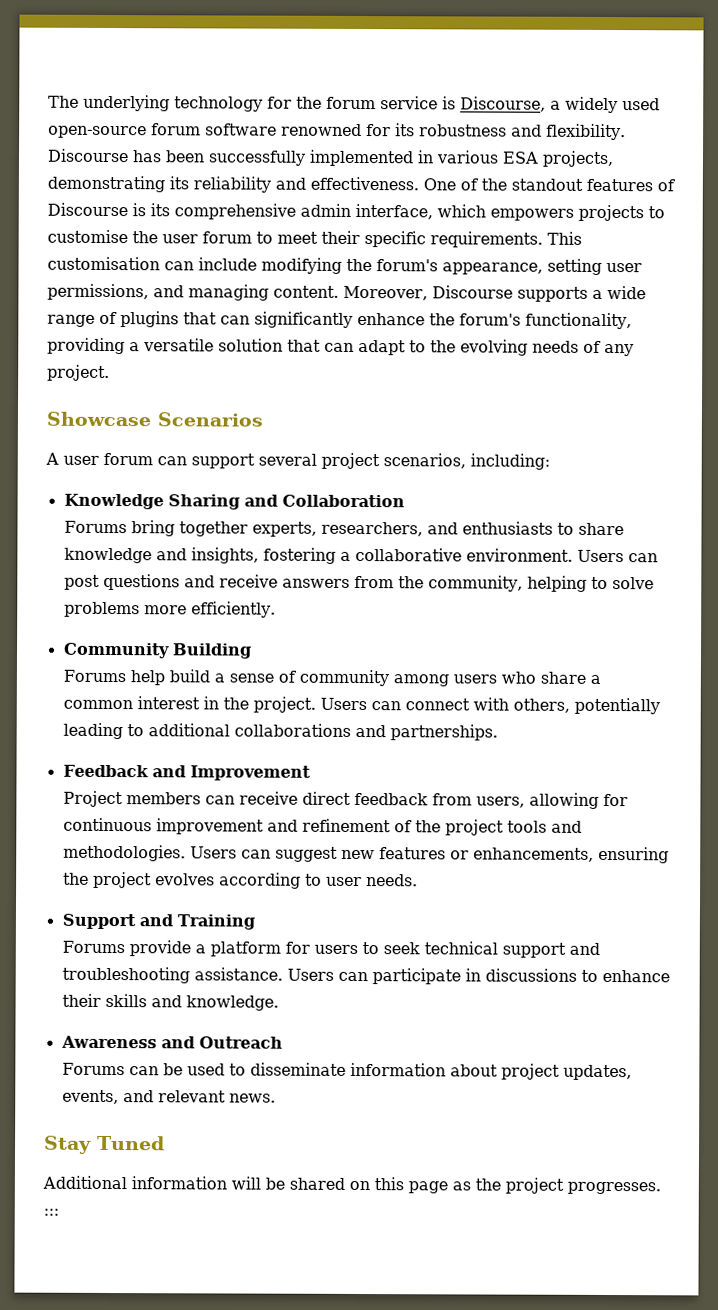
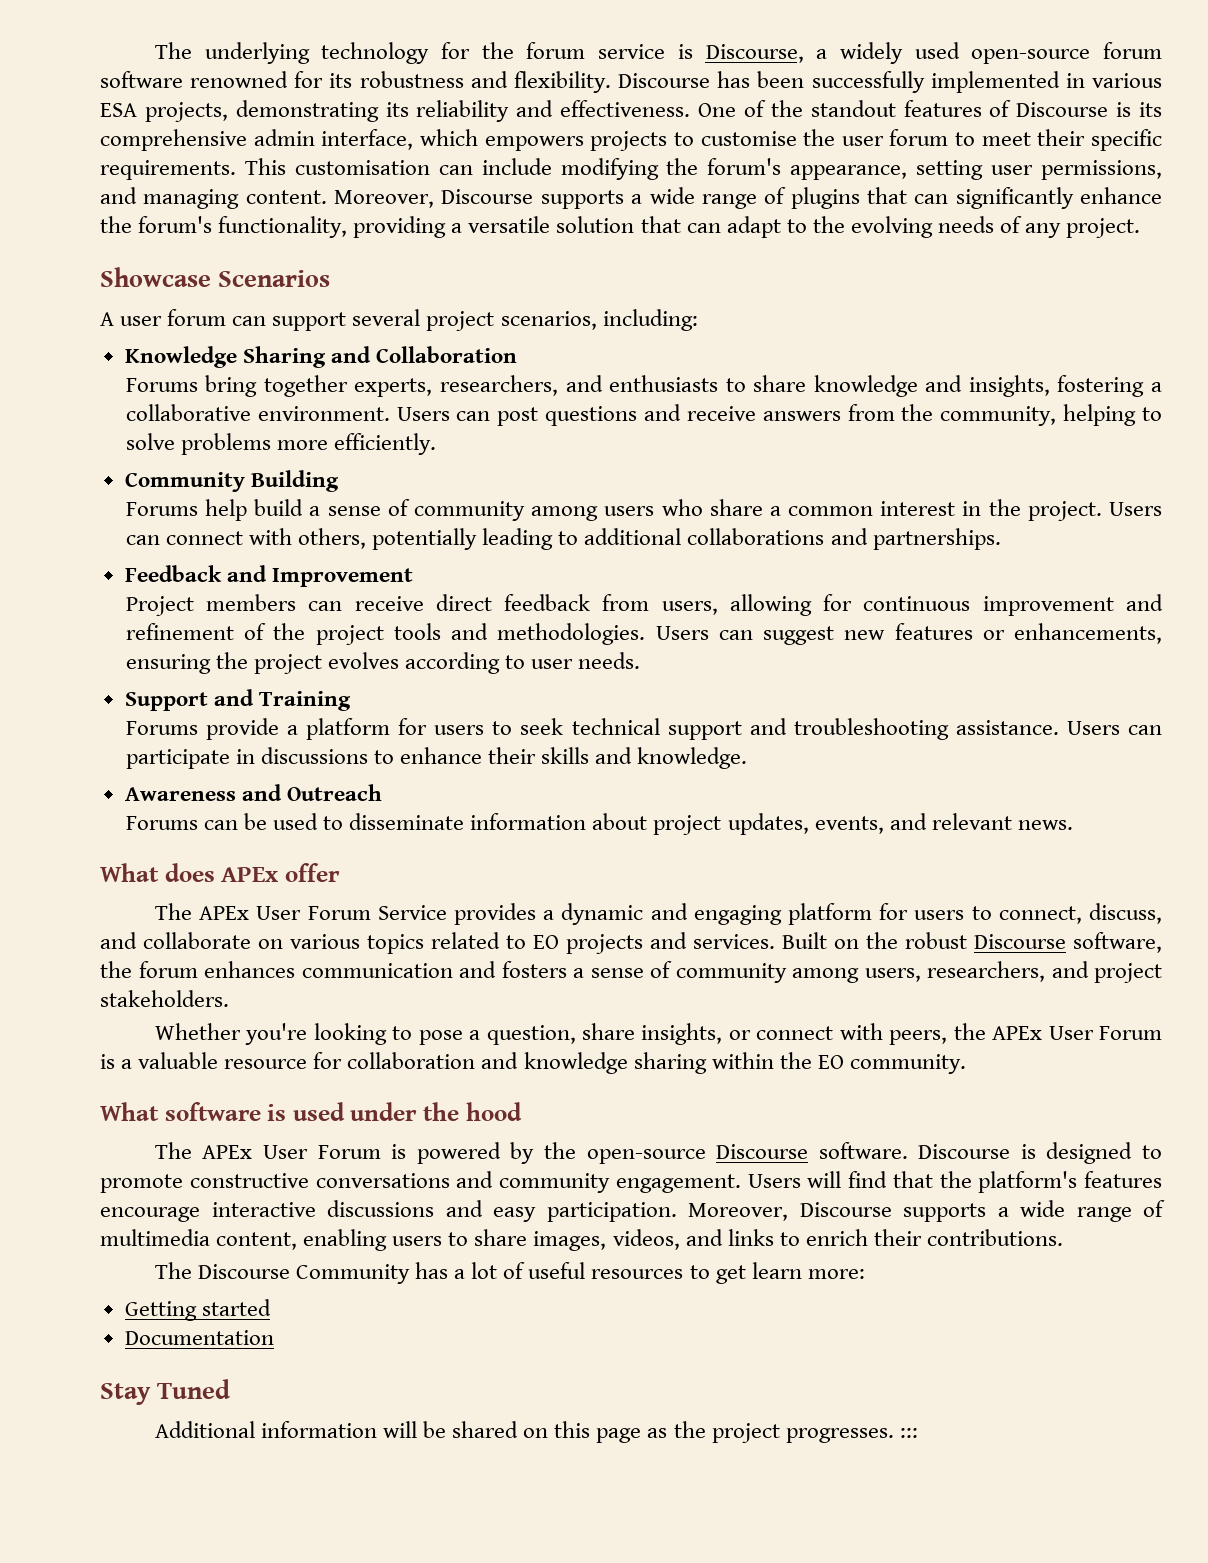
+ What does APEx offer
+ The APEx User Forum Service provides a dynamic and engaging platform for users to connect, discuss, and collaborate on various topics related to EO projects and services. Built on the robust Discourse software, the forum enhances communication and fosters a sense of community among users, researchers, and project stakeholders.
+ Whether you're looking to pose a question, share insights, or connect with peers, the APEx User Forum is a valuable resource for collaboration and knowledge sharing within the EO community.
+ What software is used under the hood
+ The APEx User Forum is powered by the open-source Discourse software. Discourse is designed to promote constructive conversations and community engagement. Users will find that the platform's features encourage interactive discussions and easy participation. Moreover, Discourse supports a wide range of multimedia content, enabling users to share images, videos, and links to enrich their contributions.
+ The Discourse Community has a lot of useful resources to get learn more:
+ Getting started
+ Documentation

